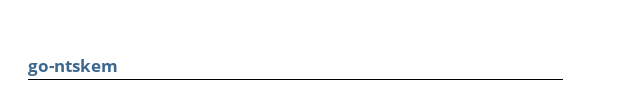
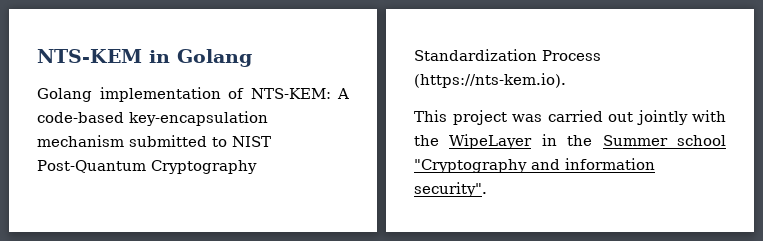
- go-ntskem
+ NTS-KEM in Golang
+ Golang implementation of NTS-KEM: A code-based key-encapsulation mechanism submitted to NIST Post-Quantum Cryptography Standardization Process (https://nts-kem.io).
+ This project was carried out jointly with the WipeLayer in the Summer school "Cryptography and information security".

